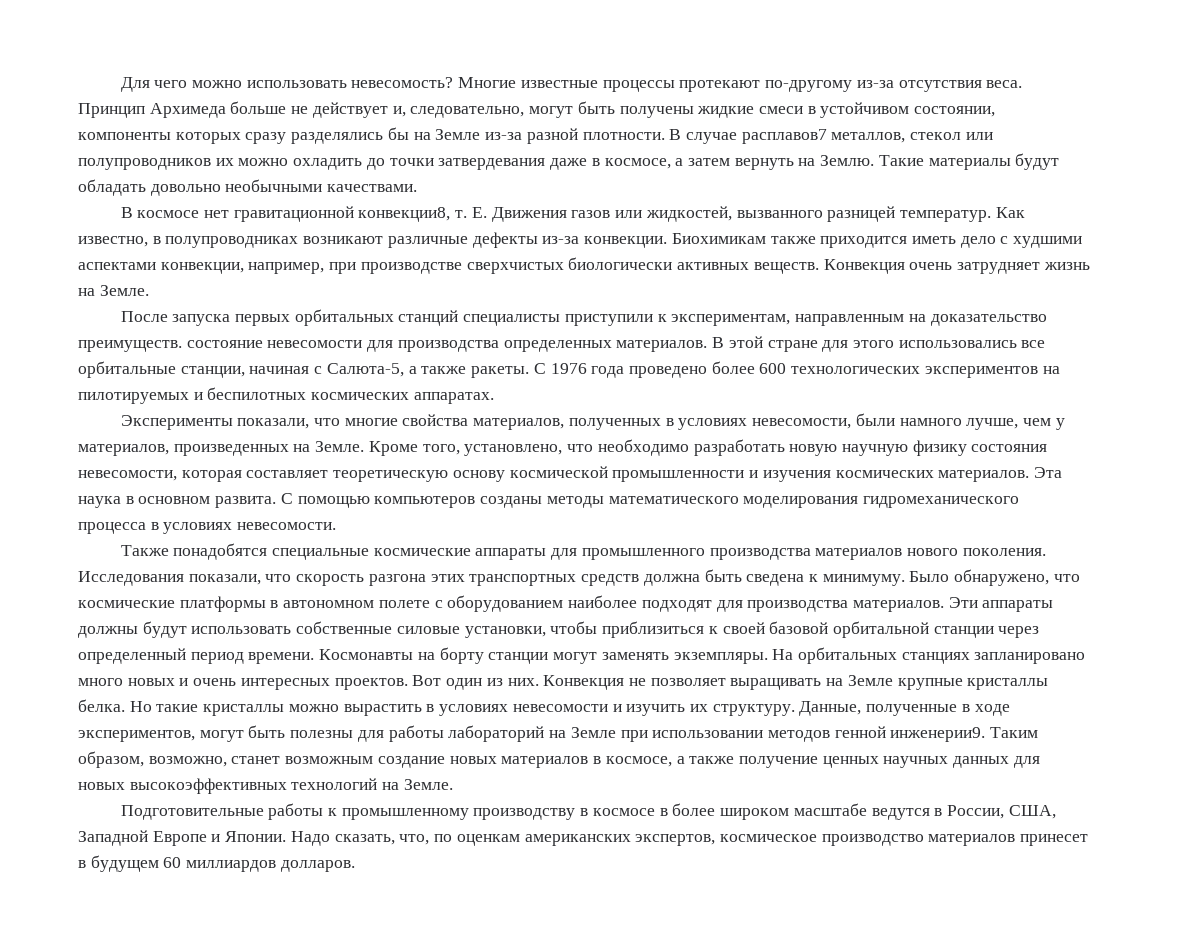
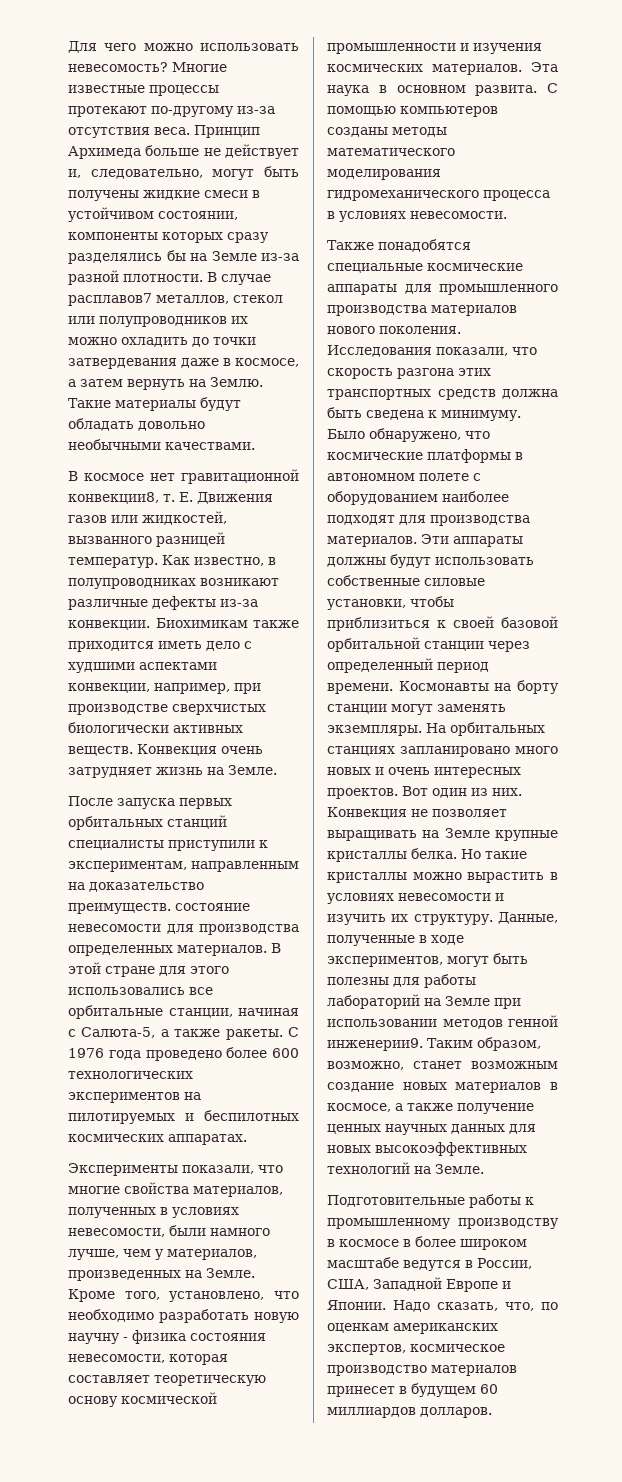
- Кроме того, установлено, что необходимо разработать новую научную физику состояния невесомости, которая составляет теоретическую основу космической промышленности и изучения космических материалов.
+ Кроме того, установлено, что необходимо разработать новую научну - физика состояния невесомости, которая составляет теоретическую основу космической промышленности и изучения космических материалов.

